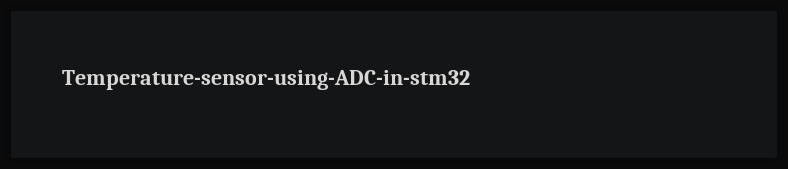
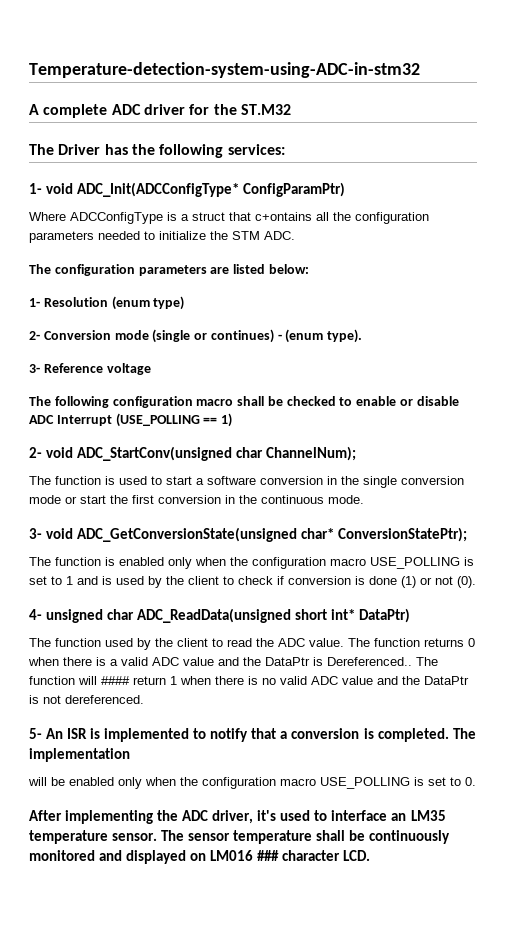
- Temperature-sensor-using-ADC-in-stm32
+ Temperature-detection-system-using-ADC-in-stm32
+ A complete ADC driver for the ST.M32
+ The Driver has the following services:
+ 1- void ADC_Init(ADCConfigType* ConfigParamPtr)
+ Where ADCConfigType is a struct that c+ontains all the configuration parameters needed to initialize the STM ADC.
+ The configuration parameters are listed below:
+ 1- Resolution (enum type)
+ 2- Conversion mode (single or continues) - (enum type).
+ 3- Reference voltage
+ The following configuration macro shall be checked to enable or disable ADC Interrupt (USE_POLLING == 1)
+ 2- void ADC_StartConv(unsigned char ChannelNum);
+ The function is used to start a software conversion in the single conversion mode or start the first conversion in the continuous mode.
+ 3- void ADC_GetConversionState(unsigned char* ConversionStatePtr);
+ The function is enabled only when the configuration macro USE_POLLING is set to 1 and is used by the client to check if conversion is done (1) or not (0).
+ 4- unsigned char ADC_ReadData(unsigned short int* DataPtr)
+ The function used by the client to read the ADC value. The function returns 0 when there is a valid ADC value and the DataPtr is Dereferenced.. The function will #### return 1 when there is no valid ADC value and the DataPtr is not dereferenced.
+ 5- An ISR is implemented to notify that a conversion is completed. The implementation
+ will be enabled only when the configuration macro USE_POLLING is set to 0.
+ After implementing the ADC driver, it's used to interface an LM35 temperature sensor. The sensor temperature shall be continuously monitored and displayed on LM016 ### character LCD.

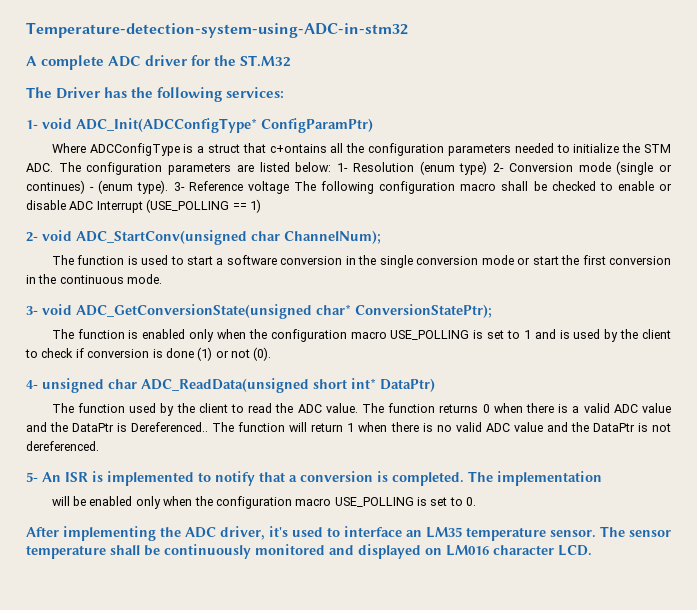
- Where ADCConfigType is a struct that c+ontains all the configuration parameters needed to initialize the STM ADC.
- The configuration parameters are listed below:
- 1- Resolution (enum type)
- 2- Conversion mode (single or continues) - (enum type).
- 3- Reference voltage
- The following configuration macro shall be checked to enable or disable ADC Interrupt (USE_POLLING == 1)
+ Where ADCConfigType is a struct that c+ontains all the configuration parameters needed to initialize the STM ADC. The configuration parameters are listed below: 1- Resolution (enum type) 2- Conversion mode (single or continues) - (enum type). 3- Reference voltage The following configuration macro shall be checked to enable or disable ADC Interrupt (USE_POLLING == 1)
- The function will #### return 1 when there is no valid ADC value and the DataPtr is not dereferenced.
+ The function will return 1 when there is no valid ADC value and the DataPtr is not dereferenced.
- The sensor temperature shall be continuously monitored and displayed on LM016 ### character LCD.
+ The sensor temperature shall be continuously monitored and displayed on LM016 character LCD.

